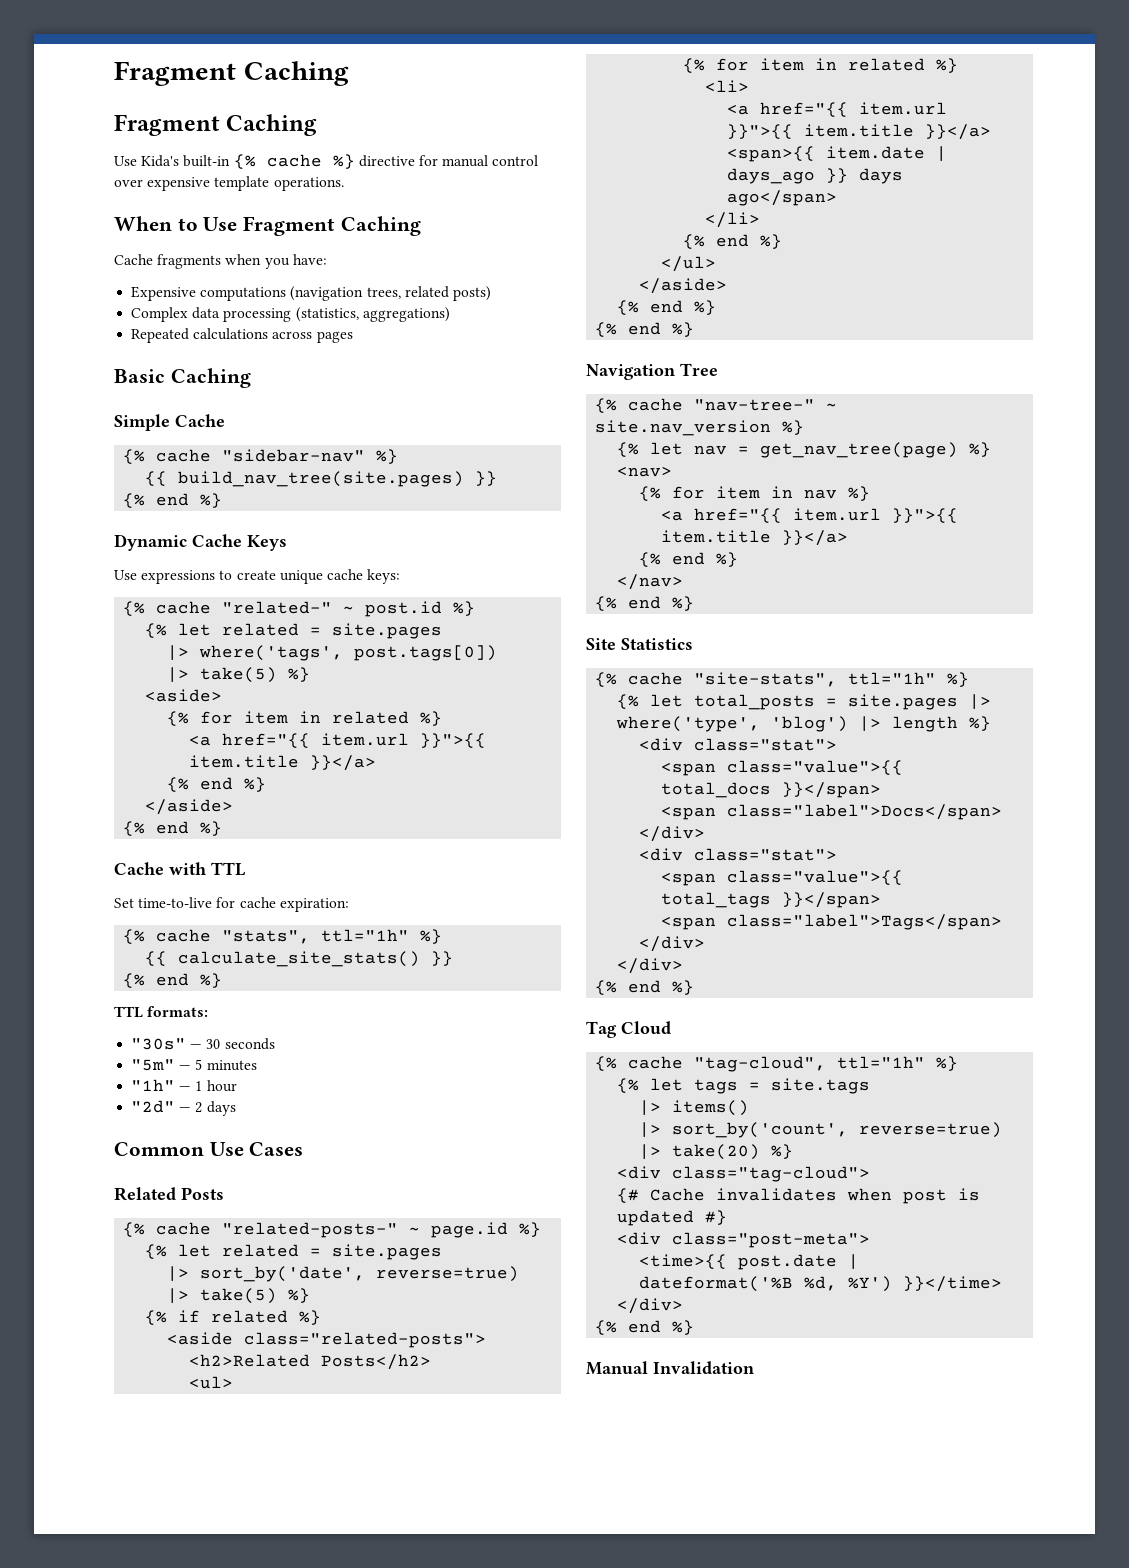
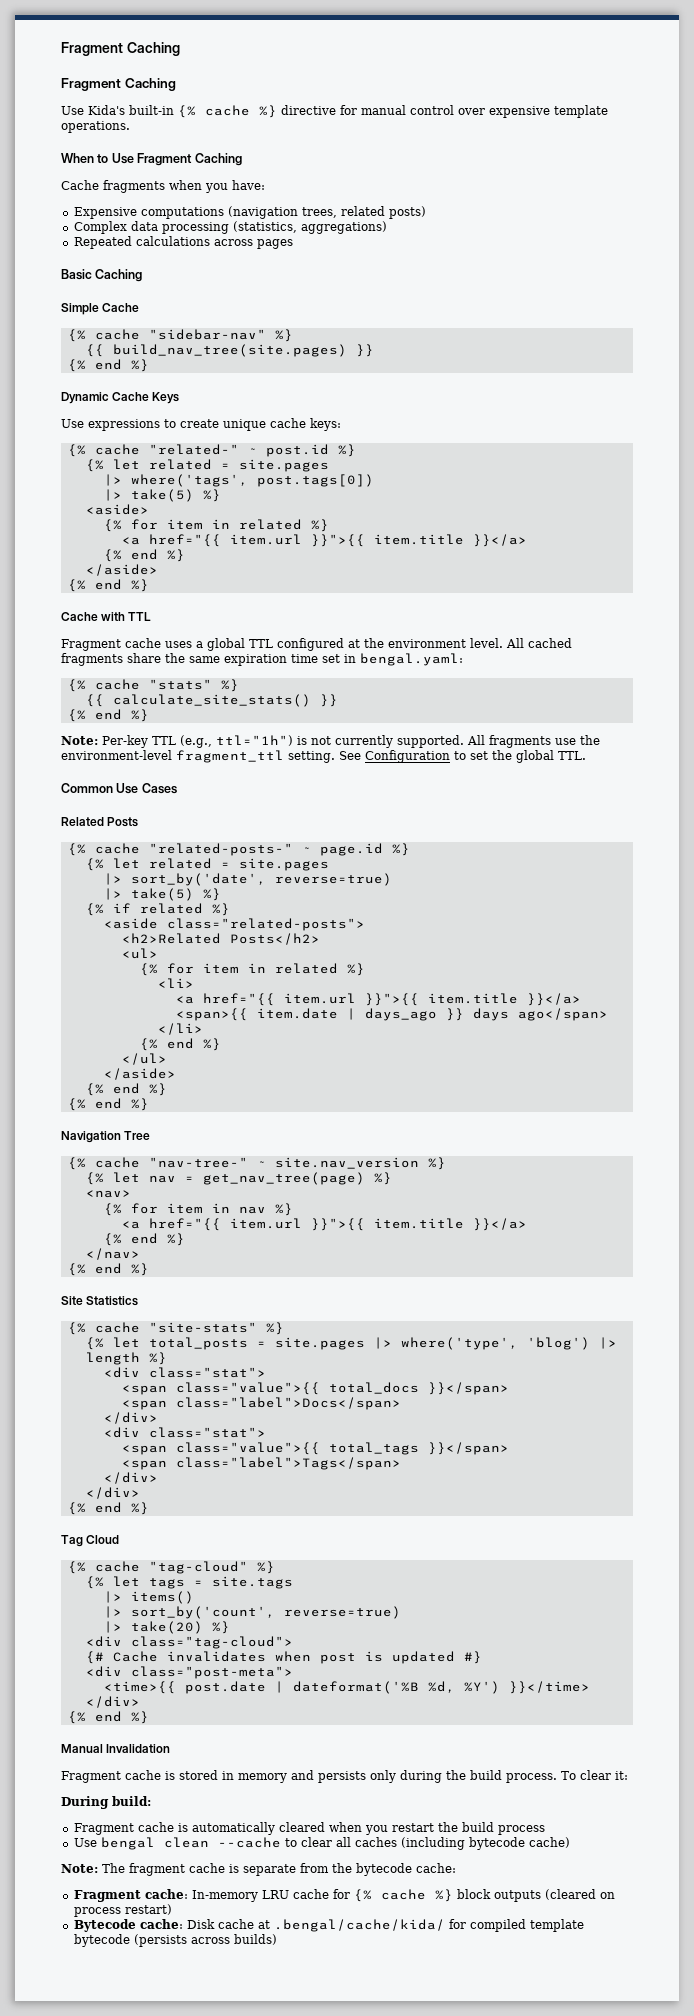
- Set time-to-live for cache expiration:
- {% cache "stats", ttl="1h" %}
+ Fragment cache uses a global TTL configured at the environment level. All cached fragments share the same expiration time set in bengal.yaml:
+ {% cache "stats" %}
- TTL formats:
- "30s" — 30 seconds
- "5m" — 5 minutes
- "1h" — 1 hour
- "2d" — 2 days
+ Note: Per-key TTL (e.g., ttl="1h") is not currently supported. All fragments use the environment-level fragment_ttl setting. See Configuration to set the global TTL.
- {% cache "site-stats", ttl="1h" %}
+ {% cache "site-stats" %}
- {% cache "tag-cloud", ttl="1h" %}
+ {% cache "tag-cloud" %}
+ Fragment cache is stored in memory and persists only during the build process. To clear it:
+ During build:
+ Fragment cache is automatically cleared when you restart the build process
+ Use bengal clean --cache to clear all caches (including bytecode cache)
+ Note: The fragment cache is separate from the bytecode cache:
+ Fragment cache: In-memory LRU cache for {% cache %} block outputs (cleared on process restart)
+ Bytecode cache: Disk cache at .bengal/cache/kida/ for compiled template bytecode (persists across builds)

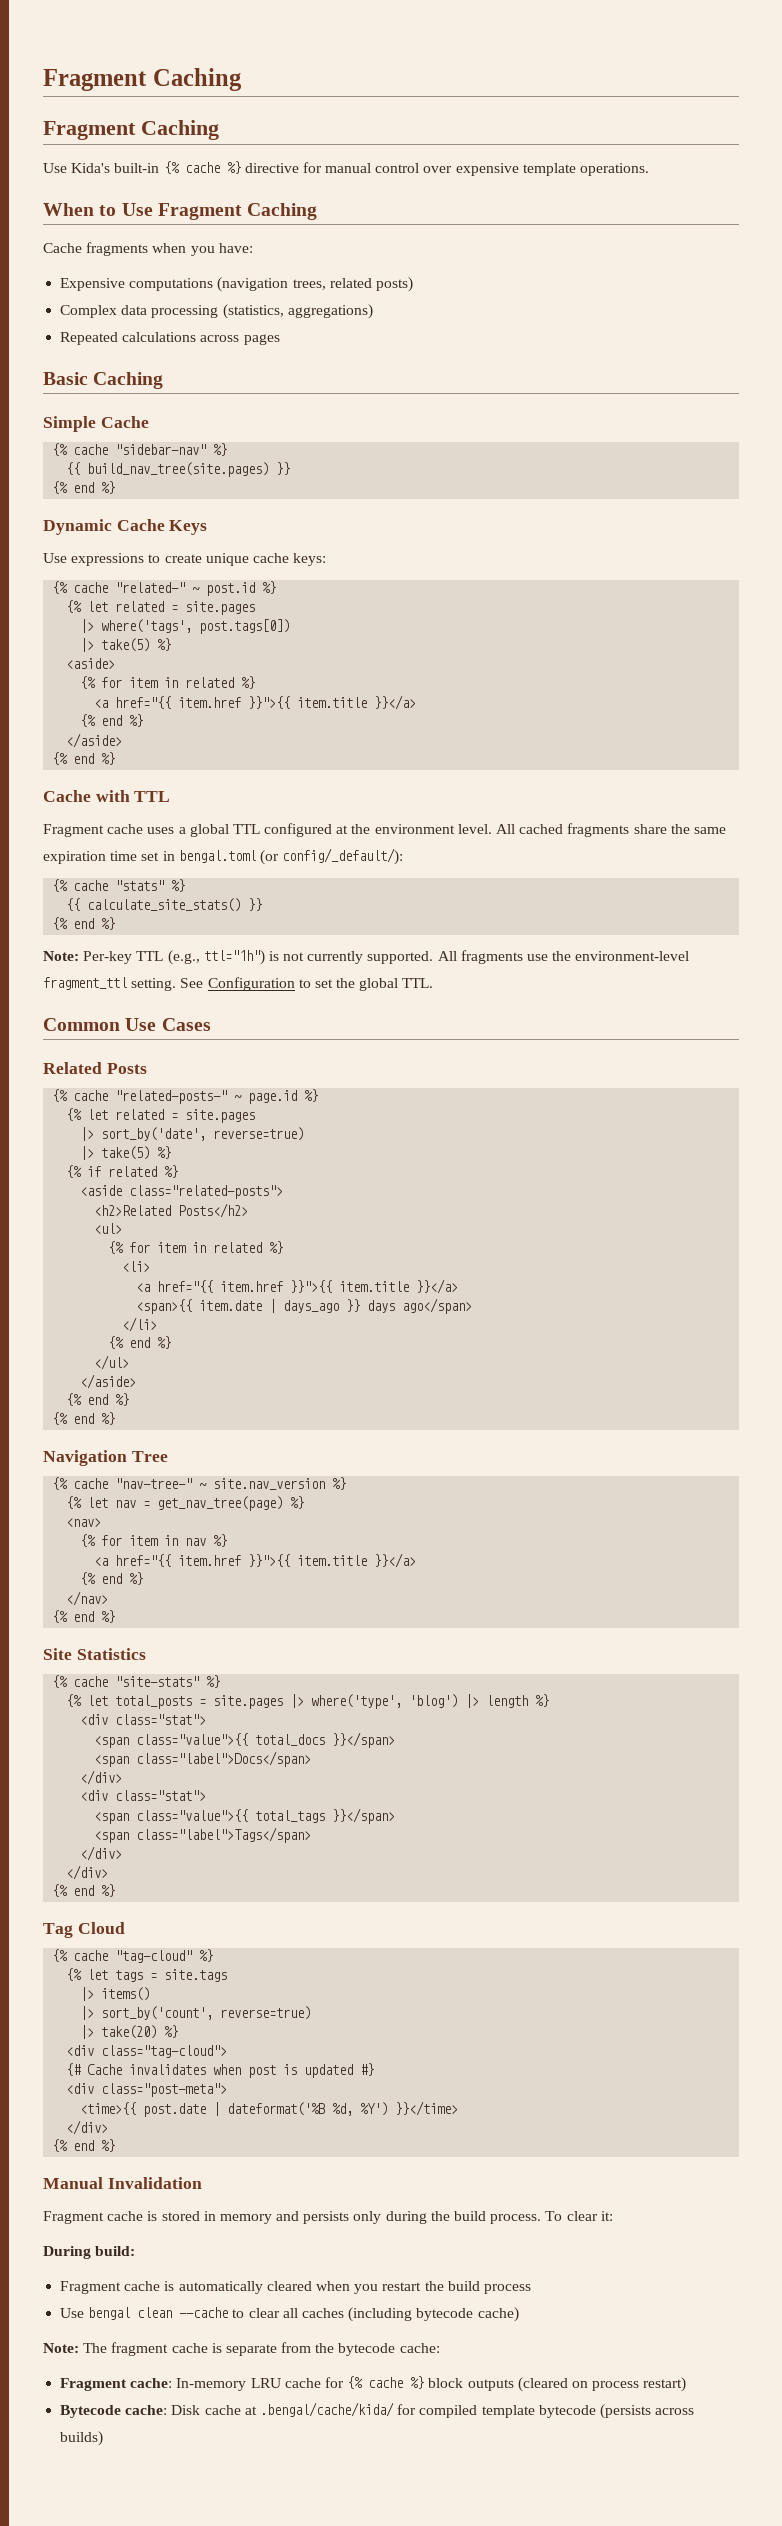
  <aside>
  {% for item in related %}
- <a href="{{ item.url }}">{{ item.title }}</a>
+ <a href="{{ item.href }}">{{ item.title }}</a>
- All cached fragments share the same expiration time set in bengal.yaml:
+ All cached fragments share the same expiration time set in bengal.toml (or config/_default/):
  <li>
- <a href="{{ item.url }}">{{ item.title }}</a>
+ <a href="{{ item.href }}">{{ item.title }}</a>
  {% for item in nav %}
- <a href="{{ item.url }}">{{ item.title }}</a>
+ <a href="{{ item.href }}">{{ item.title }}</a>

